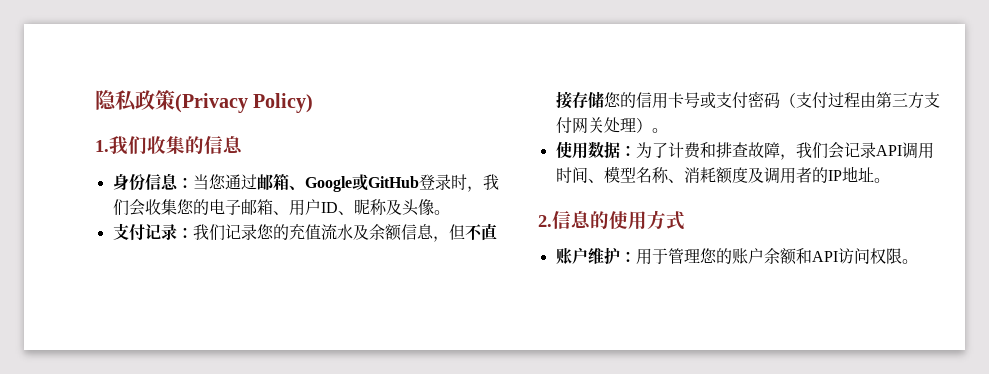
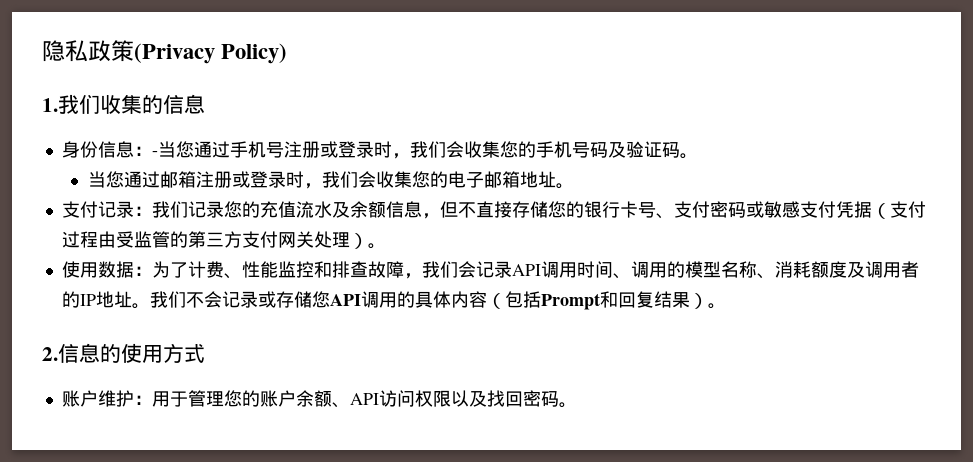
- 身份信息：当您通过邮箱、Google或GitHub登录时，我们会收集您的电子邮箱、用户ID、昵称及头像。
+ 身份信息：-当您通过手机号注册或登录时，我们会收集您的手机号码及验证码。
+ 当您通过邮箱注册或登录时，我们会收集您的电子邮箱地址。
- 支付记录：我们记录您的充值流水及余额信息，但不直接存储您的信用卡号或支付密码（支付过程由第三方支付网关处理）。
+ 支付记录：我们记录您的充值流水及余额信息，但不直接存储您的银行卡号、支付密码或敏感支付凭据（支付过程由受监管的第三方支付网关处理）。
- 使用数据：为了计费和排查故障，我们会记录API调用时间、模型名称、消耗额度及调用者的IP地址。
+ 使用数据：为了计费、性能监控和排查故障，我们会记录API调用时间、调用的模型名称、消耗额度及调用者的IP地址。我们不会记录或存储您API调用的具体内容（包括Prompt和回复结果）。
- 账户维护：用于管理您的账户余额和API访问权限。
+ 账户维护：用于管理您的账户余额、API访问权限以及找回密码。

